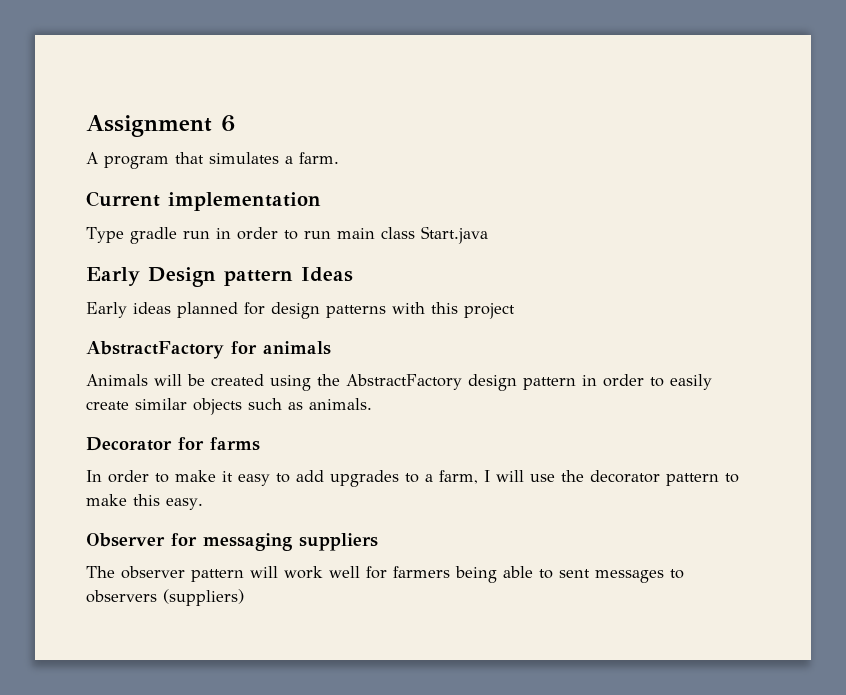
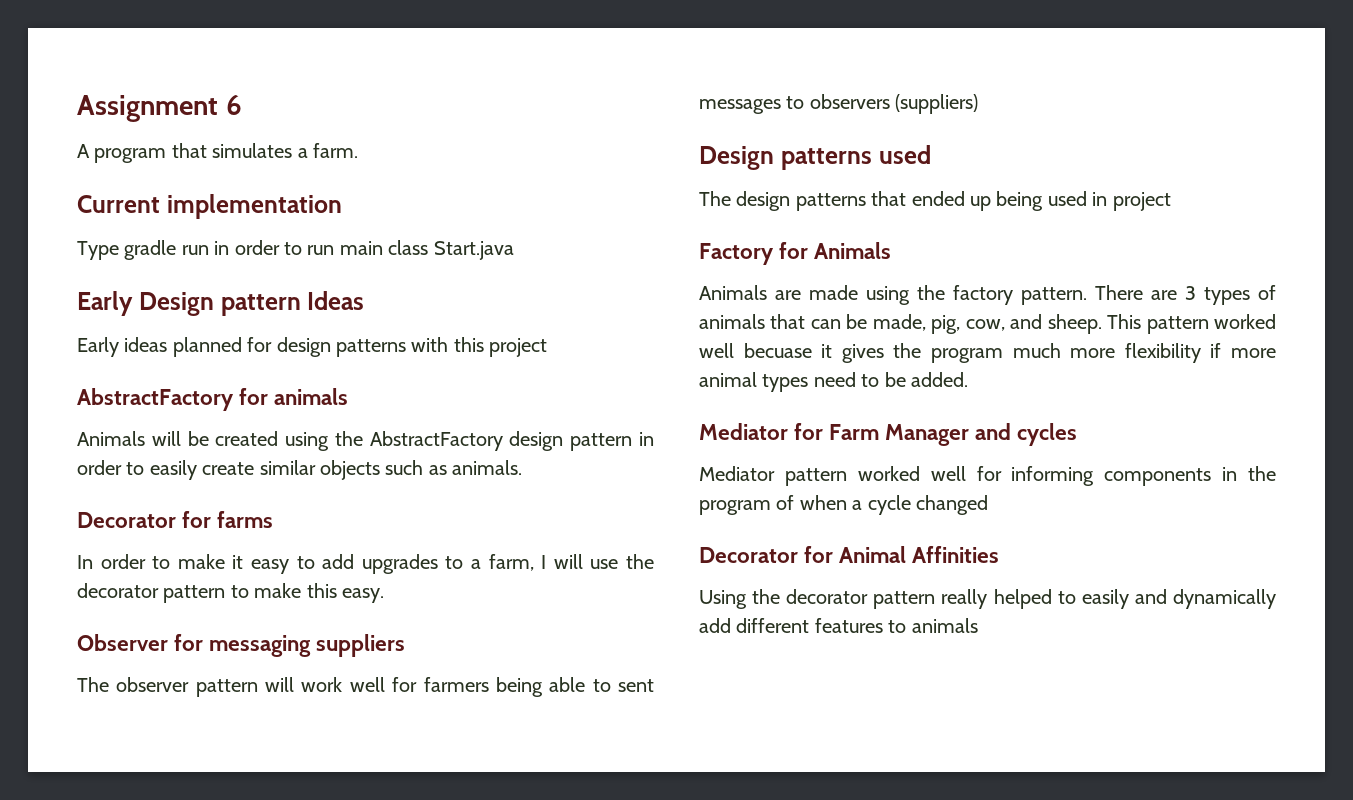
+ Design patterns used
+ The design patterns that ended up being used in project
+ Factory for Animals
+ Animals are made using the factory pattern. There are 3 types of animals that can be made, pig, cow, and sheep. This pattern worked well becuase it gives the program much more flexibility if more animal types need to be added.
+ Mediator for Farm Manager and cycles
+ Mediator pattern worked well for informing components in the program of when a cycle changed
+ Decorator for Animal Affinities
+ Using the decorator pattern really helped to easily and dynamically add different features to animals

